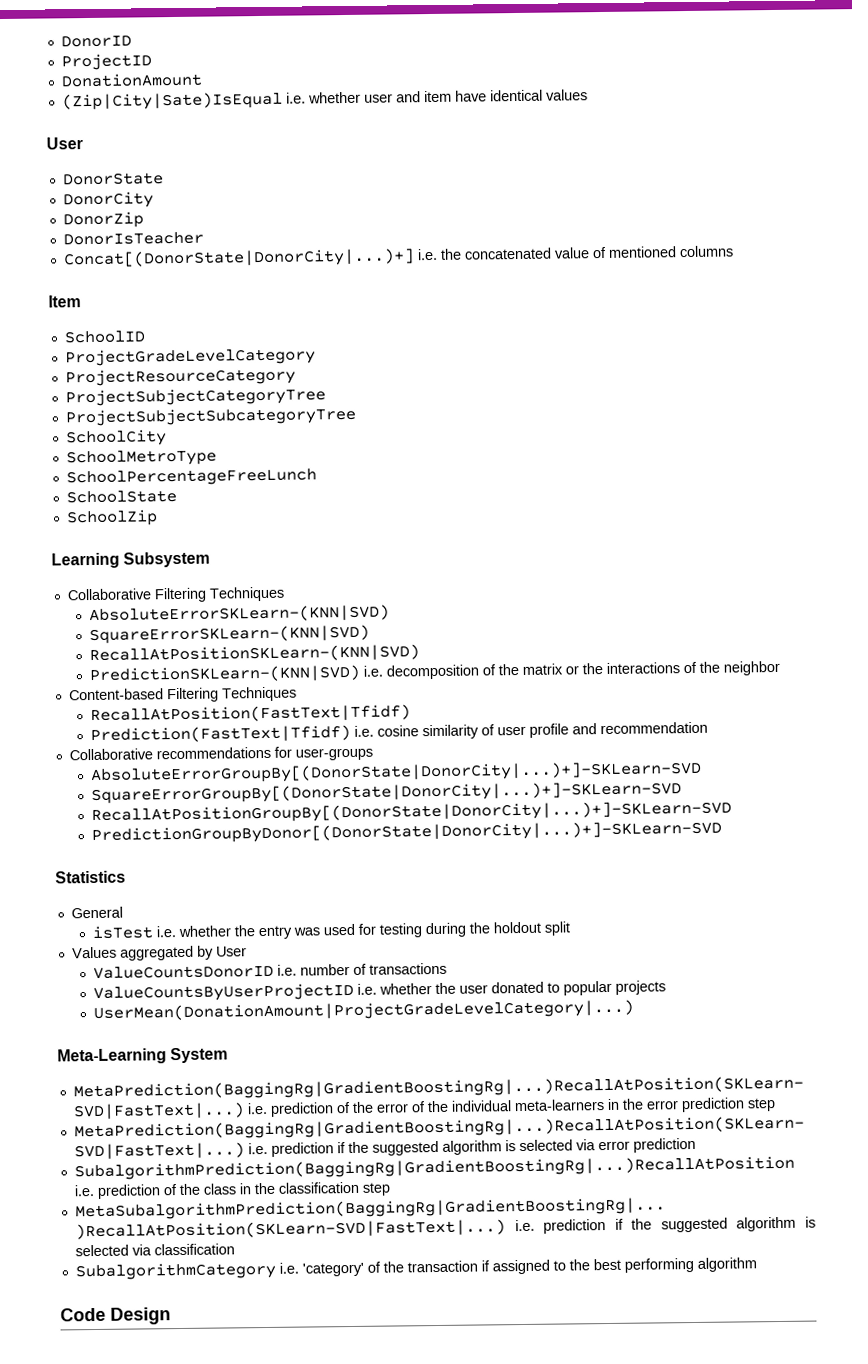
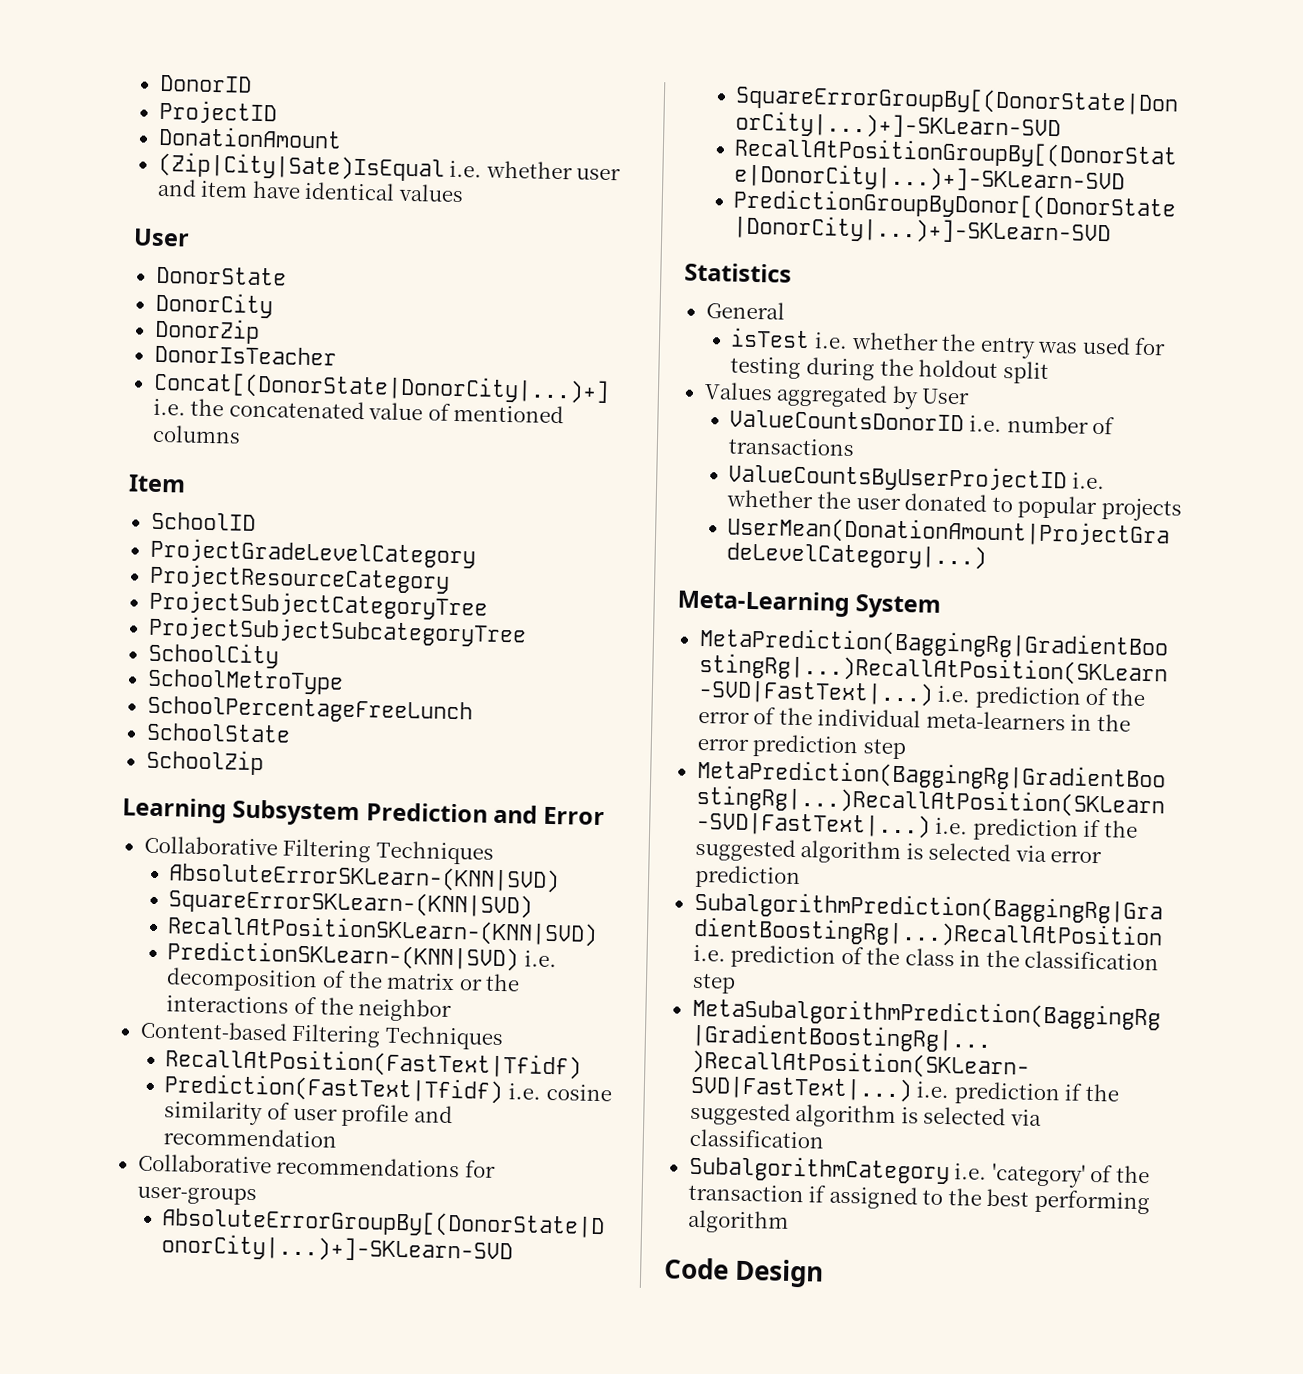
- Learning Subsystem
+ Learning Subsystem Prediction and Error

